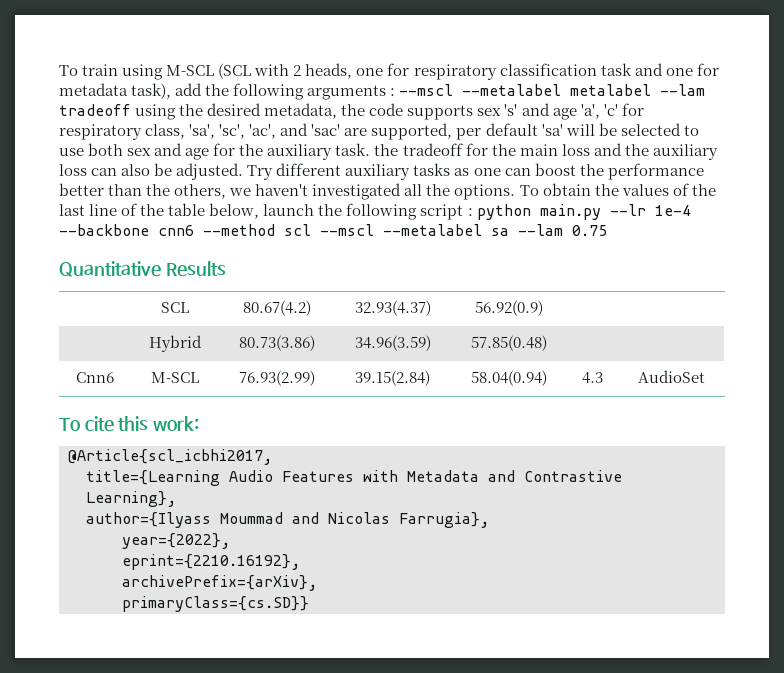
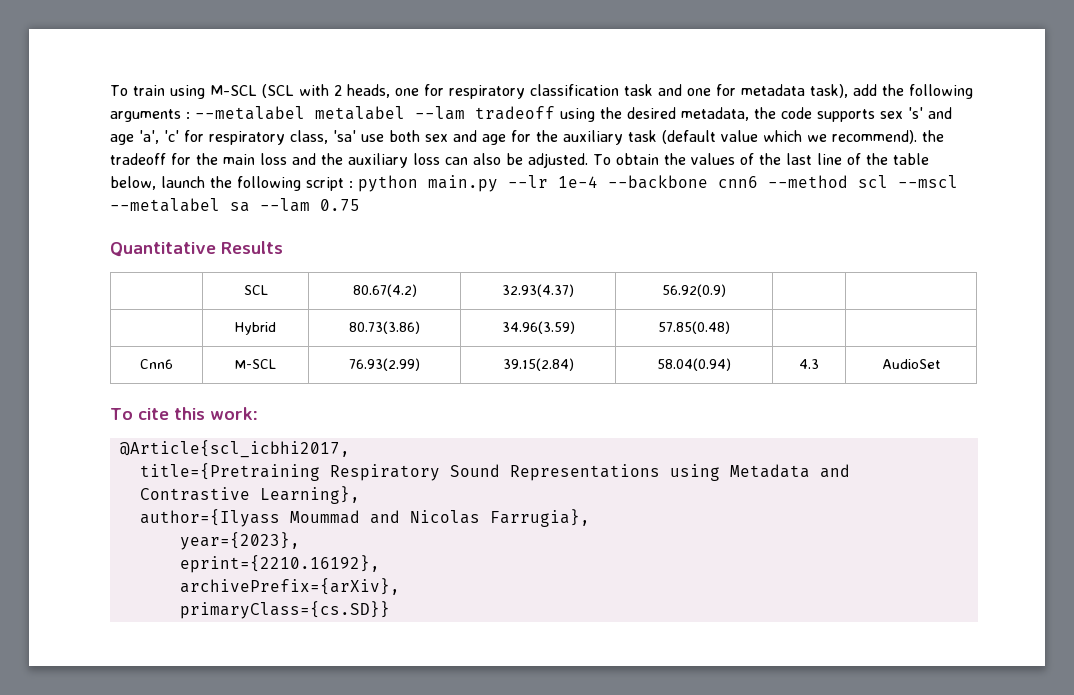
- --mscl --metalabel metalabel --lam tradeoff using the desired metadata, the code supports sex 's' and age 'a', 'c' for respiratory class, 'sa', 'sc', 'ac', and 'sac' are supported, per default 'sa' will be selected to use both sex and age for the auxiliary task. the tradeoff for the main loss and the auxiliary loss can also be adjusted.
+ --metalabel metalabel --lam tradeoff using the desired metadata, the code supports sex 's' and age 'a', 'c' for respiratory class, 'sa' use both sex and age for the auxiliary task (default value which we recommend). the tradeoff for the main loss and the auxiliary loss can also be adjusted.
- Try different auxiliary tasks as one can boost the performance better than the others, we haven't investigated all the options.
- title={Learning Audio Features with Metadata and Contrastive Learning},
+ title={Pretraining Respiratory Sound Representations using Metadata and Contrastive Learning},
- year={2022},
+ year={2023},

